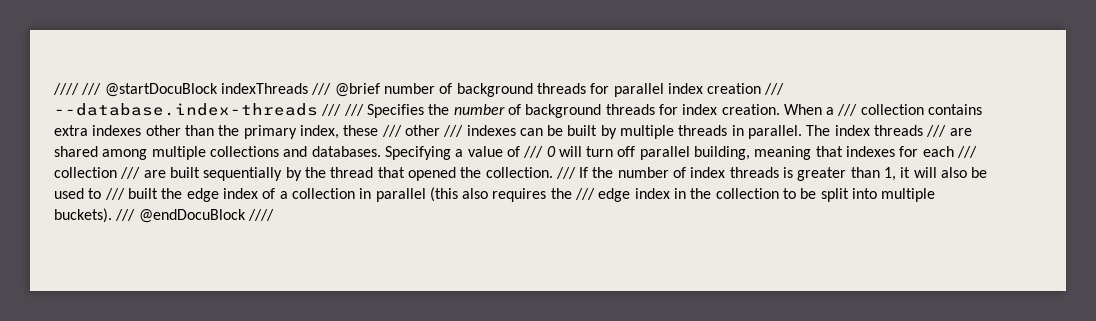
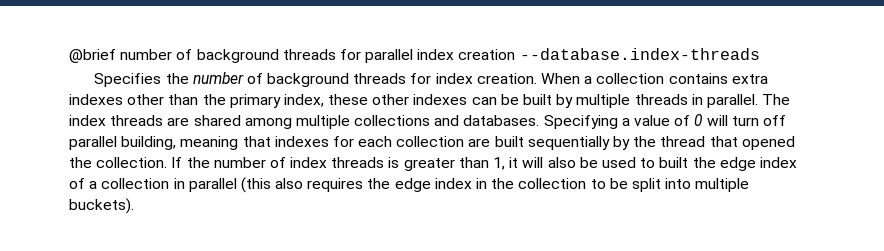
- //// /// @startDocuBlock indexThreads /// @brief number of background threads for parallel index creation /// --database.index-threads /// /// Specifies the number of background threads for index creation.
+ @brief number of background threads for parallel index creation --database.index-threads
+ Specifies the number of background threads for index creation.
- When a /// collection contains extra indexes other than the primary index, these /// other /// indexes can be built by multiple threads in parallel.
+ When a collection contains extra indexes other than the primary index, these other indexes can be built by multiple threads in parallel.
- The index threads /// are shared among multiple collections and databases.
+ The index threads are shared among multiple collections and databases.
- Specifying a value of /// 0 will turn off parallel building, meaning that indexes for each /// collection /// are built sequentially by the thread that opened the collection.
+ Specifying a value of 0 will turn off parallel building, meaning that indexes for each collection are built sequentially by the thread that opened the collection.
- /// If the number of index threads is greater than 1, it will also be used to /// built the edge index of a collection in parallel (this also requires the /// edge index in the collection to be split into multiple buckets). /// @endDocuBlock ////
+ If the number of index threads is greater than 1, it will also be used to built the edge index of a collection in parallel (this also requires the edge index in the collection to be split into multiple buckets).

